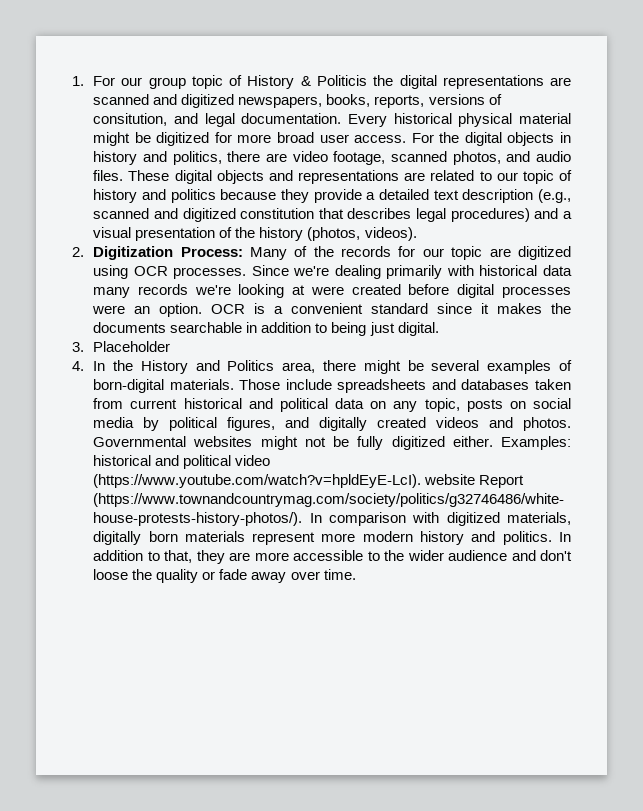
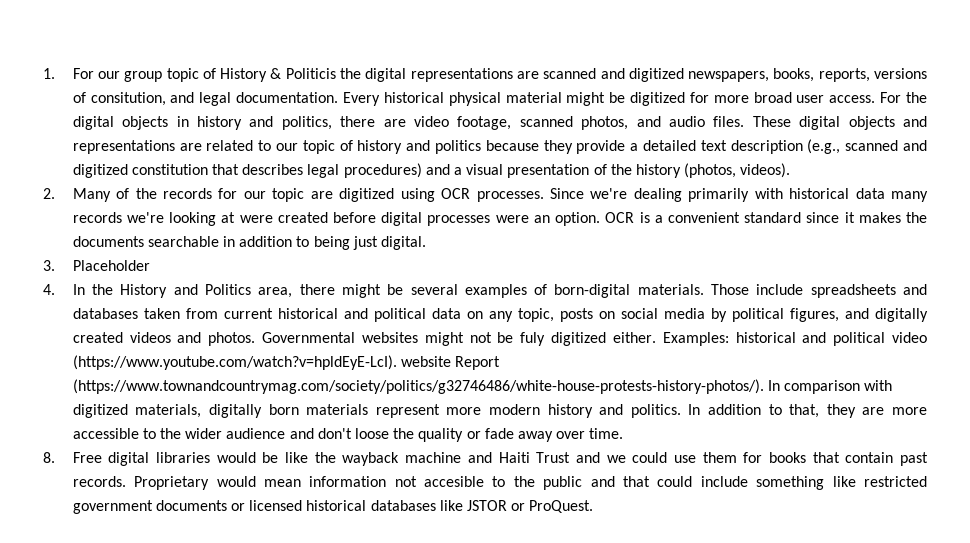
- 2. Digitization Process: Many of the records for our topic are digitized using OCR processes.
+ 2. Many of the records for our topic are digitized using OCR processes.
- Governmental websites might not be fully digitized either.
+ Governmental websites might not be fuly digitized either.
+ 8. Free digital libraries would be like the wayback machine and Haiti Trust and we could use them for books that contain past records. Proprietary would mean information not accesible to the public and that could include something like restricted government documents or licensed historical databases like JSTOR or ProQuest.

